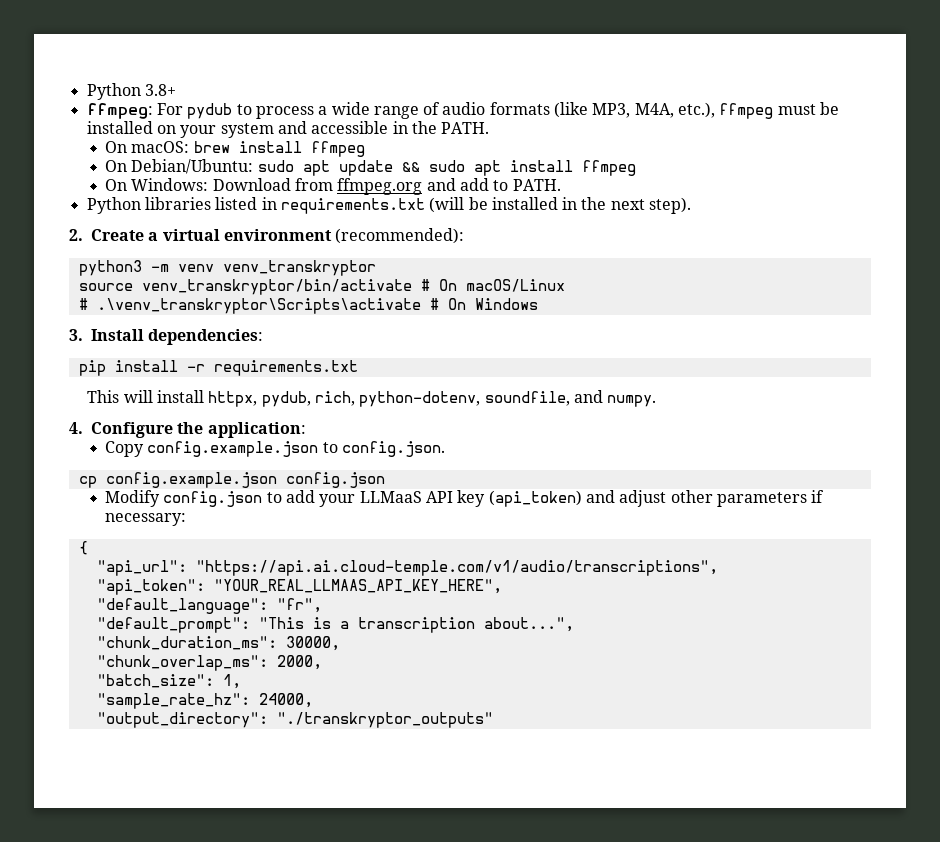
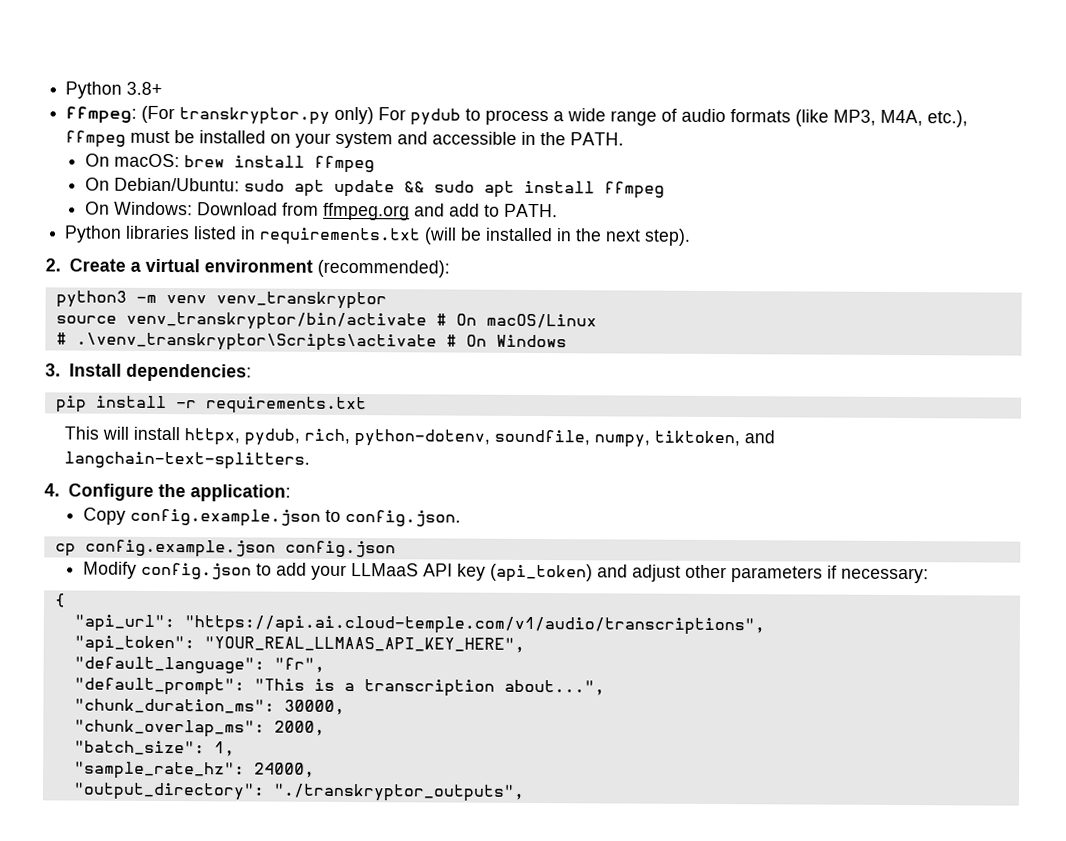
- ffmpeg: For pydub to process a wide range of audio formats (like MP3, M4A, etc.), ffmpeg must be installed on your system and accessible in the PATH.
+ ffmpeg: (For transkryptor.py only) For pydub to process a wide range of audio formats (like MP3, M4A, etc.), ffmpeg must be installed on your system and accessible in the PATH.
- This will install httpx, pydub, rich, python-dotenv, soundfile, and numpy.
+ This will install httpx, pydub, rich, python-dotenv, soundfile, numpy, tiktoken, and langchain-text-splitters.
- "output_directory": "./transkryptor_outputs"
+ "output_directory": "./transkryptor_outputs",

